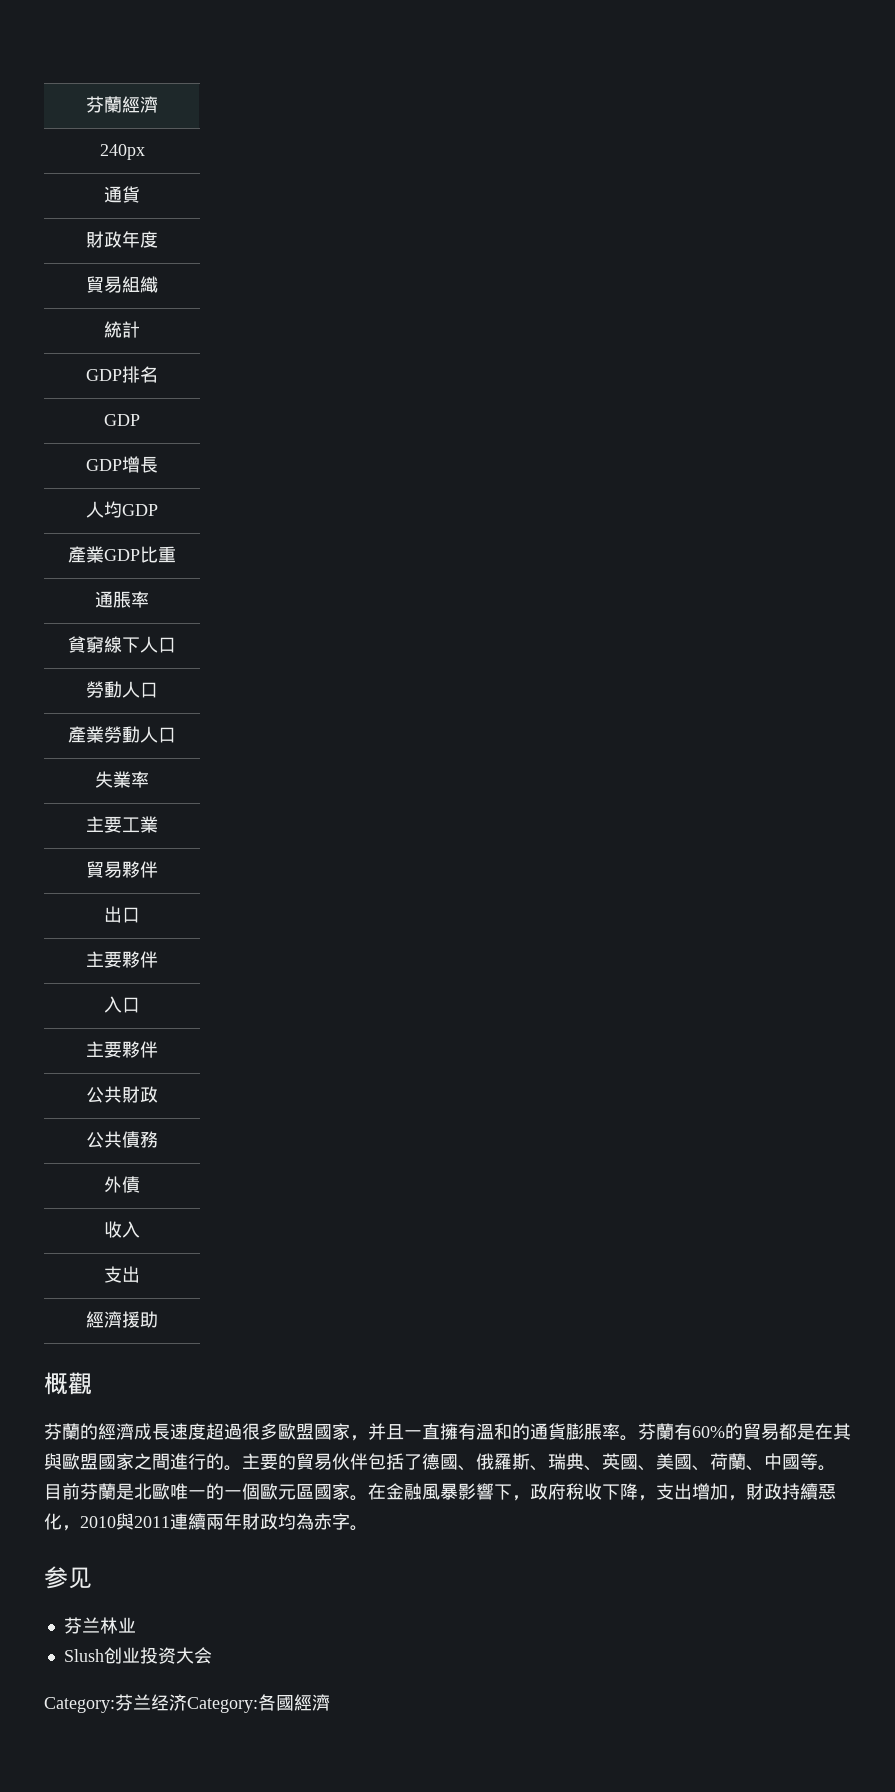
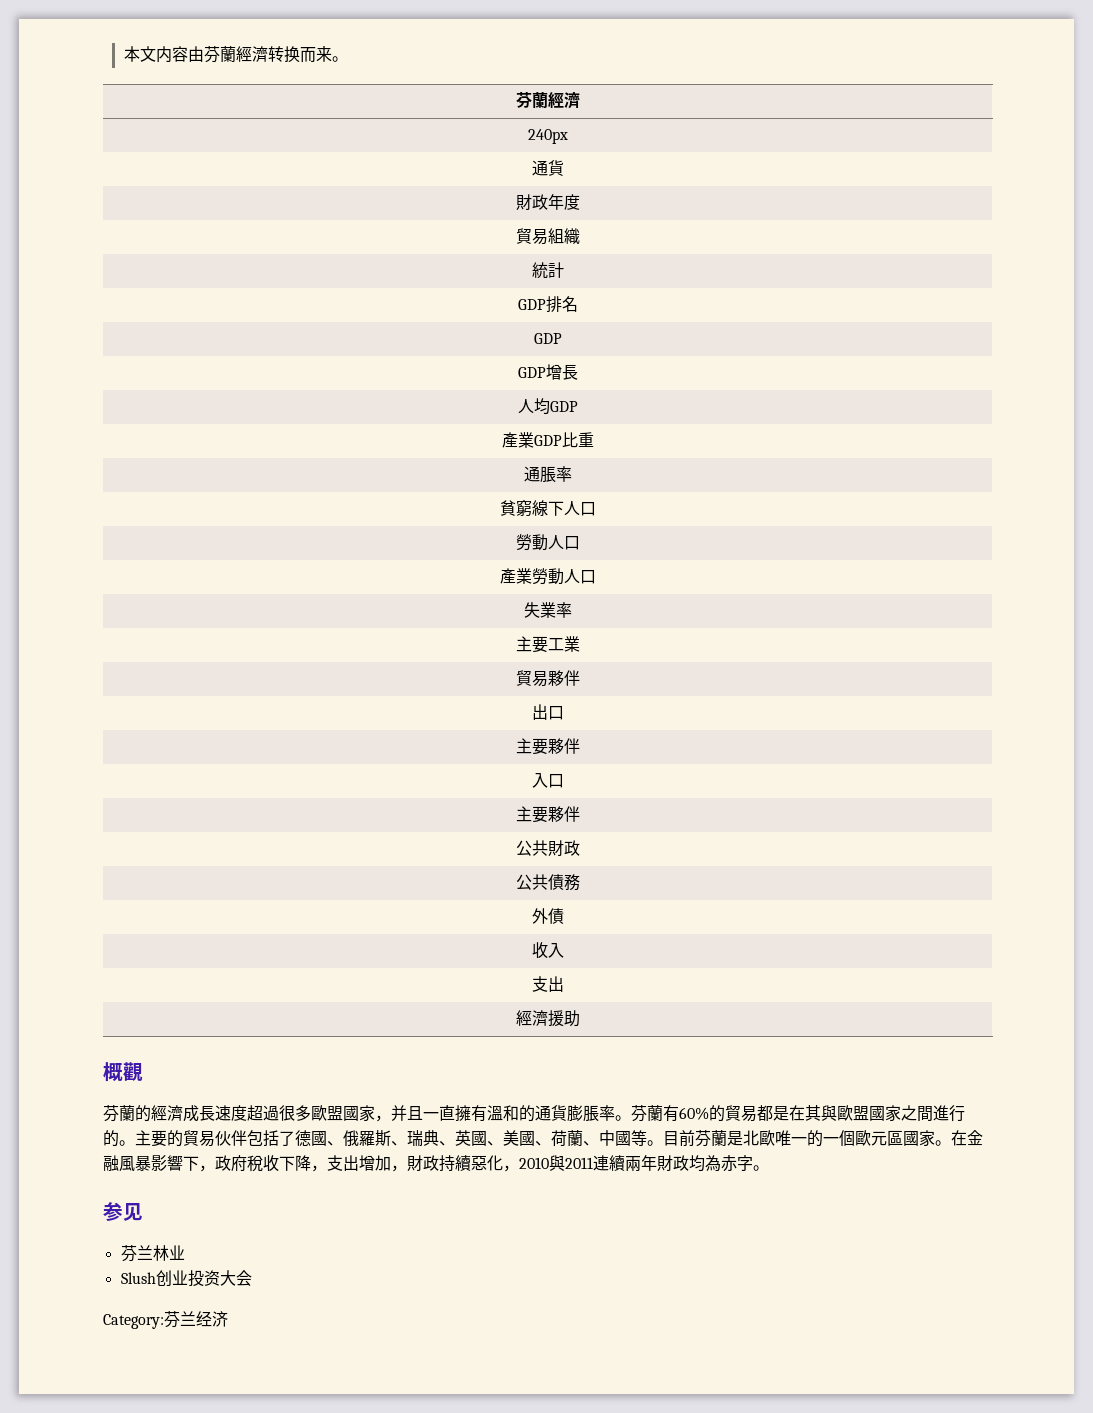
+ 本文内容由芬蘭經濟转换而来。
- Category:芬兰经济Category:各國經濟
+ Category:芬兰经济

